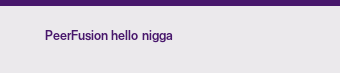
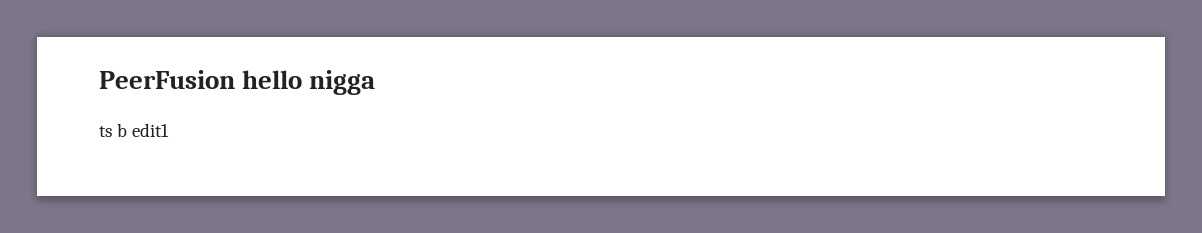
+ ts b edit1

